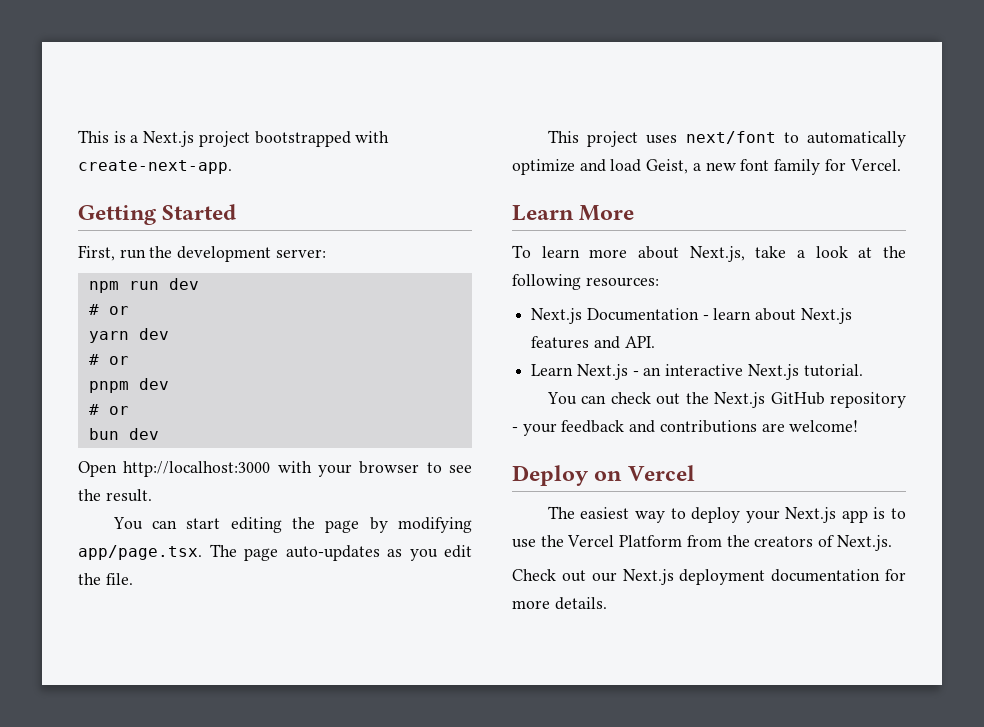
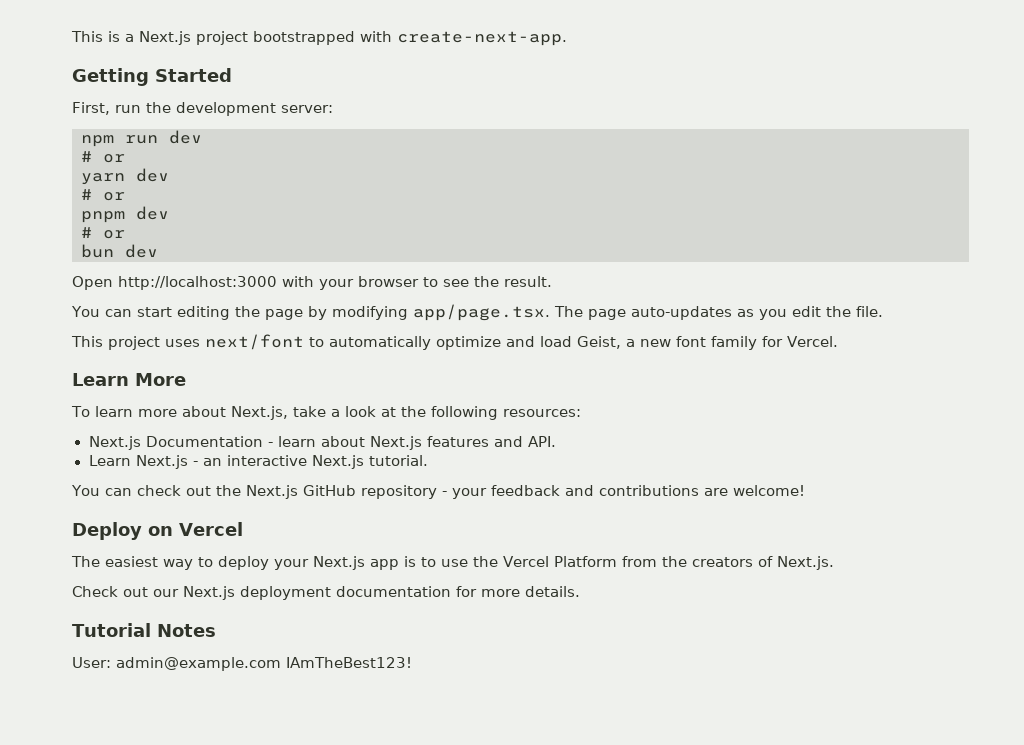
+ Tutorial Notes
+ User: admin@example.com IAmTheBest123!

